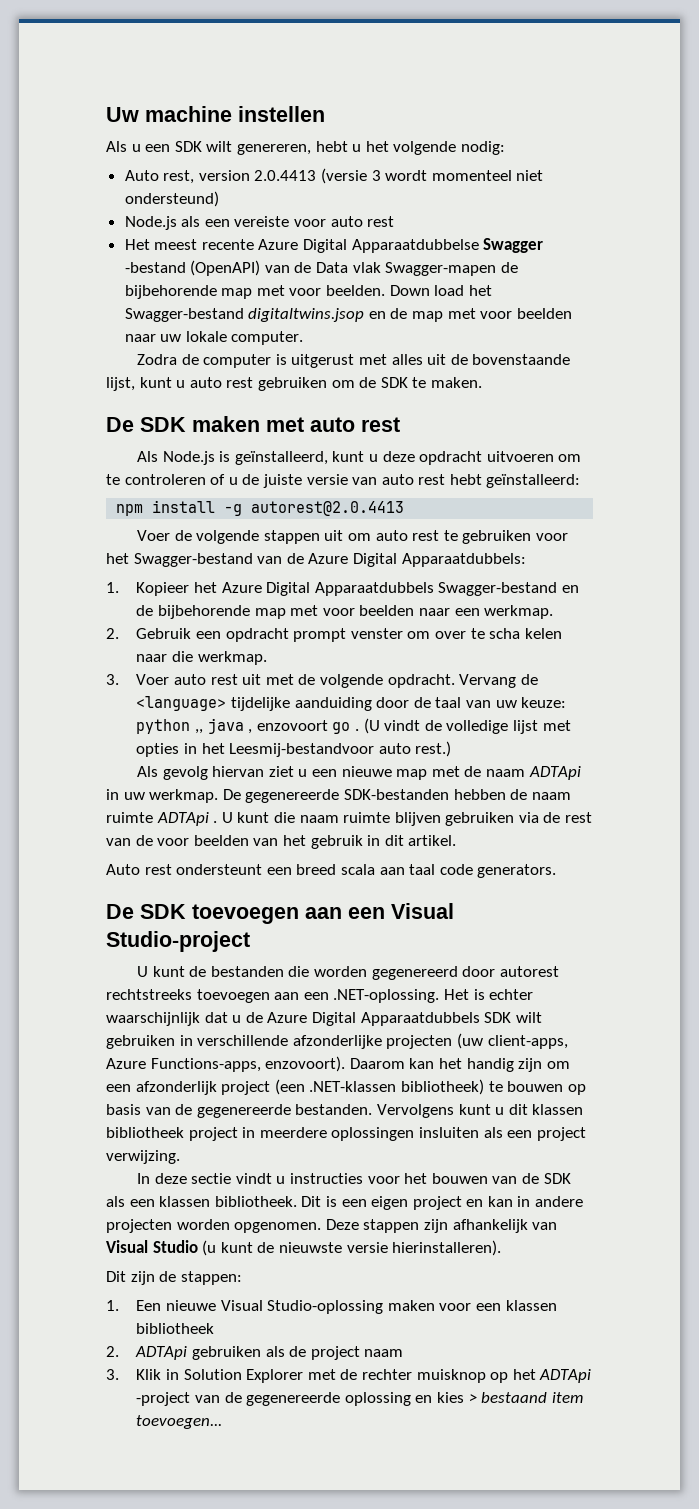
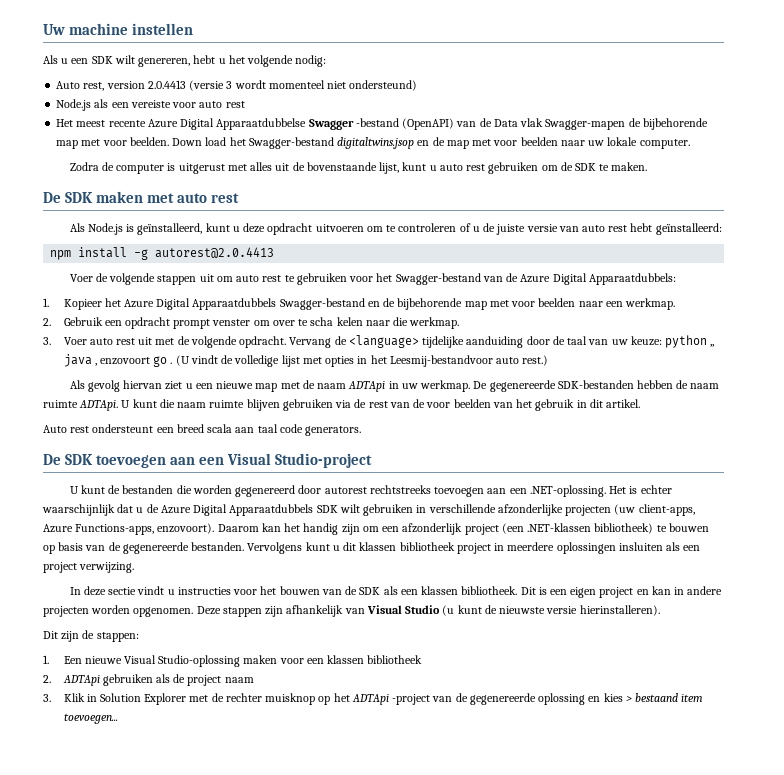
- De gegenereerde SDK-bestanden hebben de naam ruimte ADTApi .
+ De gegenereerde SDK-bestanden hebben de naam ruimte ADTApi.

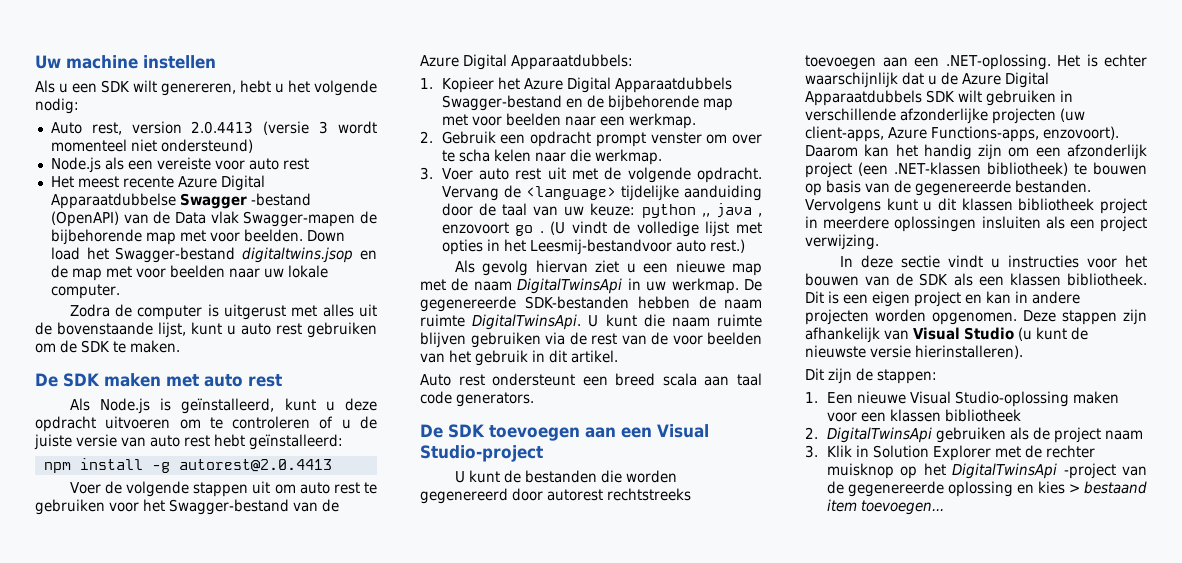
- Als gevolg hiervan ziet u een nieuwe map met de naam ADTApi in uw werkmap.
+ Als gevolg hiervan ziet u een nieuwe map met de naam DigitalTwinsApi in uw werkmap.
- De gegenereerde SDK-bestanden hebben de naam ruimte ADTApi.
+ De gegenereerde SDK-bestanden hebben de naam ruimte DigitalTwinsApi.
- 2. ADTApi gebruiken als de project naam
+ 2. DigitalTwinsApi gebruiken als de project naam
- 3. Klik in Solution Explorer met de rechter muisknop op het ADTApi -project van de gegenereerde oplossing en kies > bestaand item toevoegen...
+ 3. Klik in Solution Explorer met de rechter muisknop op het DigitalTwinsApi -project van de gegenereerde oplossing en kies > bestaand item toevoegen...

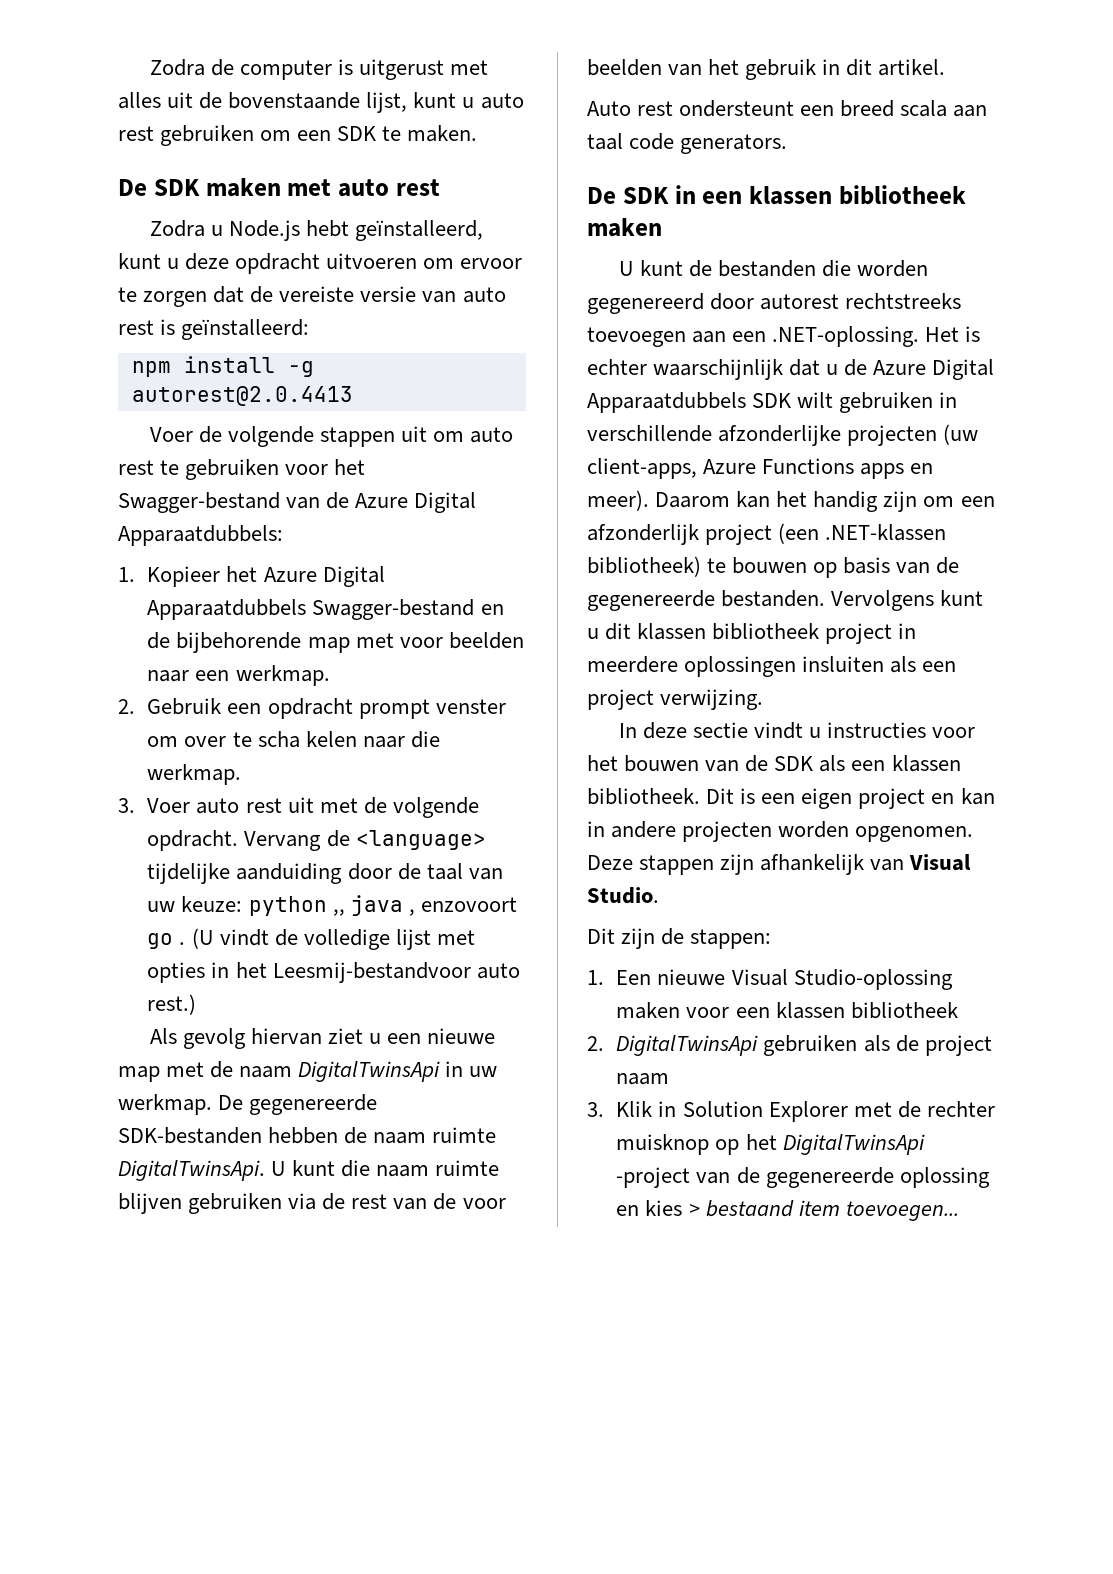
- Uw machine instellen
- Als u een SDK wilt genereren, hebt u het volgende nodig:
- Auto rest, version 2.0.4413 (versie 3 wordt momenteel niet ondersteund)
- Node.js als een vereiste voor auto rest
- Het meest recente Azure Digital Apparaatdubbelse Swagger -bestand (OpenAPI) van de Data vlak Swagger-mapen de bijbehorende map met voor beelden. Down load het Swagger-bestand digitaltwins.jsop en de map met voor beelden naar uw lokale computer.
- Zodra de computer is uitgerust met alles uit de bovenstaande lijst, kunt u auto rest gebruiken om de SDK te maken.
+ Zodra de computer is uitgerust met alles uit de bovenstaande lijst, kunt u auto rest gebruiken om een SDK te maken.
- Als Node.js is geïnstalleerd, kunt u deze opdracht uitvoeren om te controleren of u de juiste versie van auto rest hebt geïnstalleerd:
+ Zodra u Node.js hebt geïnstalleerd, kunt u deze opdracht uitvoeren om ervoor te zorgen dat de vereiste versie van auto rest is geïnstalleerd:
- De SDK toevoegen aan een Visual Studio-project
+ De SDK in een klassen bibliotheek maken
- U kunt de bestanden die worden gegenereerd door autorest rechtstreeks toevoegen aan een .NET-oplossing. Het is echter waarschijnlijk dat u de Azure Digital Apparaatdubbels SDK wilt gebruiken in verschillende afzonderlijke projecten (uw client-apps, Azure Functions-apps, enzovoort).
+ U kunt de bestanden die worden gegenereerd door autorest rechtstreeks toevoegen aan een .NET-oplossing. Het is echter waarschijnlijk dat u de Azure Digital Apparaatdubbels SDK wilt gebruiken in verschillende afzonderlijke projecten (uw client-apps, Azure Functions apps en meer).
- Deze stappen zijn afhankelijk van Visual Studio (u kunt de nieuwste versie hierinstalleren).
+ Deze stappen zijn afhankelijk van Visual Studio.

